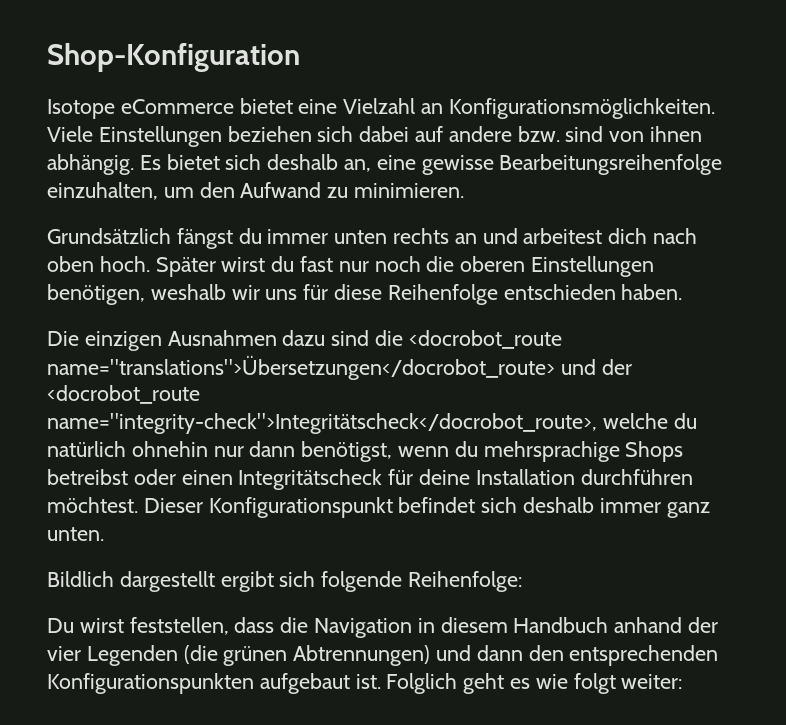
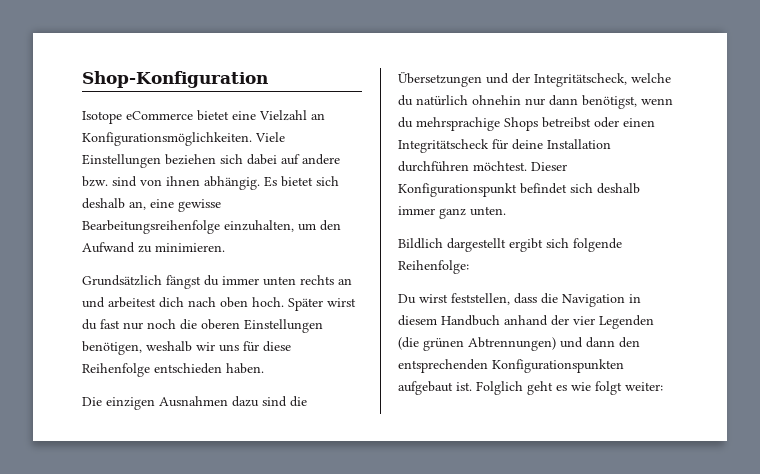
- Die einzigen Ausnahmen dazu sind die <docrobot_route name="translations">Übersetzungen</docrobot_route> und der <docrobot_route name="integrity-check">Integritätscheck</docrobot_route>, welche du natürlich ohnehin nur dann benötigst, wenn du mehrsprachige Shops betreibst oder einen Integritätscheck für deine Installation durchführen möchtest.
+ Die einzigen Ausnahmen dazu sind die Übersetzungen und der Integritätscheck, welche du natürlich ohnehin nur dann benötigst, wenn du mehrsprachige Shops betreibst oder einen Integritätscheck für deine Installation durchführen möchtest.

